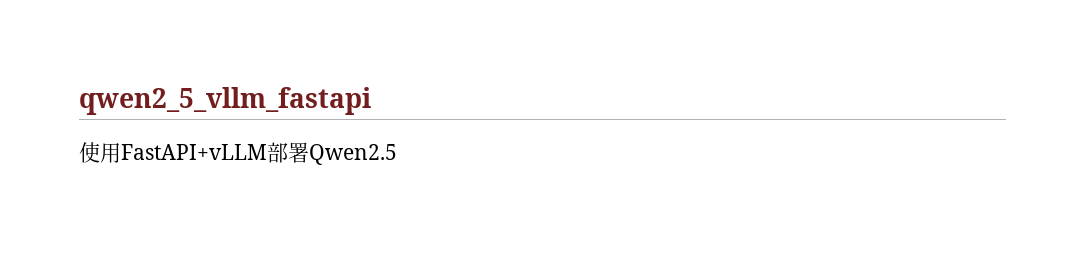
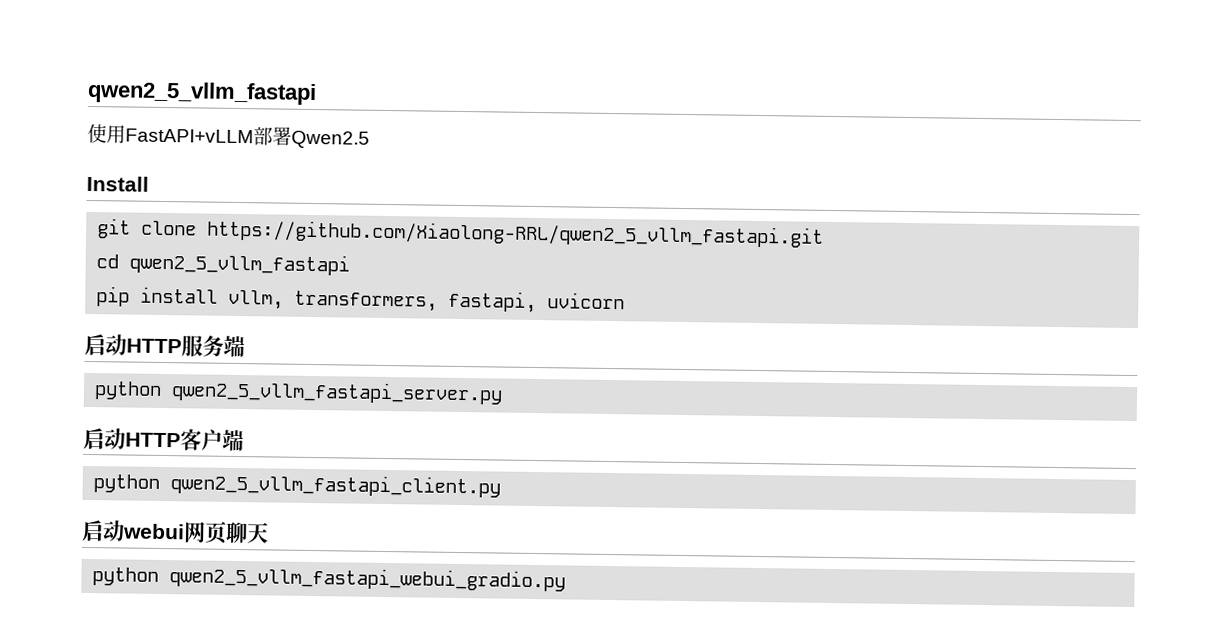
+ Install
+ git clone https://github.com/Xiaolong-RRL/qwen2_5_vllm_fastapi.git
+ cd qwen2_5_vllm_fastapi
+ pip install vllm, transformers, fastapi, uvicorn
+ 启动HTTP服务端
+ python qwen2_5_vllm_fastapi_server.py
+ 启动HTTP客户端
+ python qwen2_5_vllm_fastapi_client.py
+ 启动webui网页聊天
+ python qwen2_5_vllm_fastapi_webui_gradio.py

